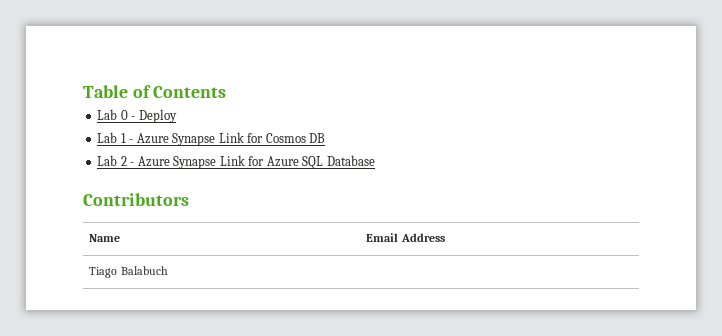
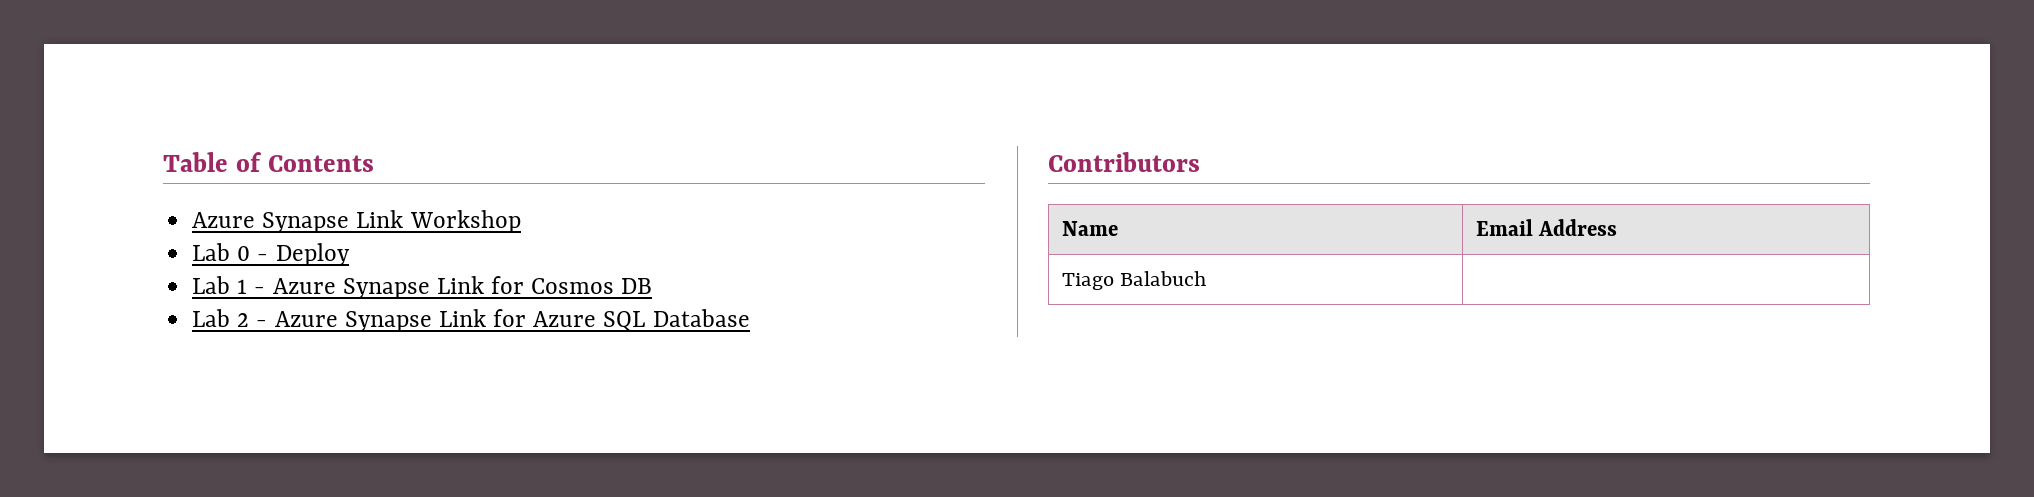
+ Azure Synapse Link Workshop

